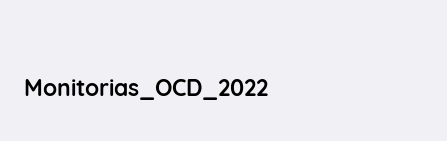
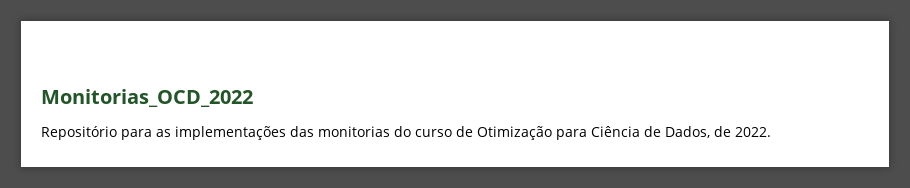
+ Repositório para as implementações das monitorias do curso de Otimização para Ciência de Dados, de 2022.

